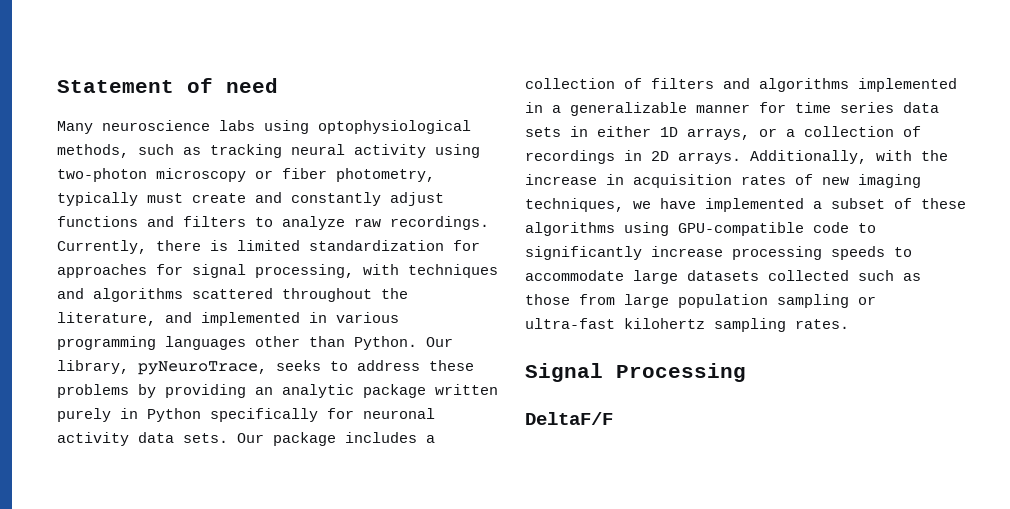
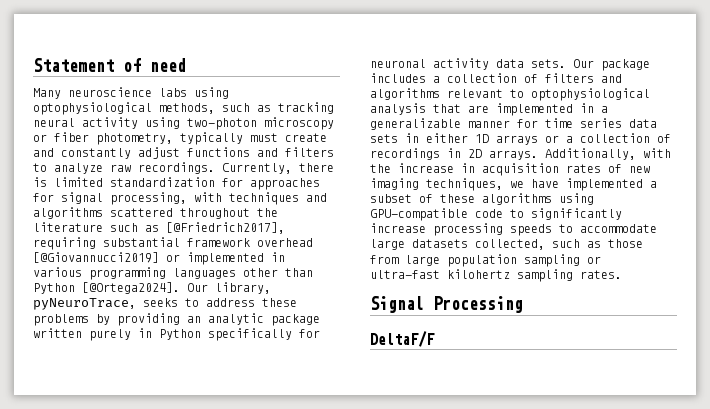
- Currently, there is limited standardization for approaches for signal processing, with techniques and algorithms scattered throughout the literature, and implemented in various programming languages other than Python.
+ Currently, there is limited standardization for approaches for signal processing, with techniques and algorithms scattered throughout the literature such as [@Friedrich2017], requiring substantial framework overhead [@Giovannucci2019] or implemented in various programming languages other than Python [@Ortega2024].
- Our package includes a collection of filters and algorithms implemented in a generalizable manner for time series data sets in either 1D arrays, or a collection of recordings in 2D arrays.
+ Our package includes a collection of filters and algorithms relevant to optophysiological analysis that are implemented in a generalizable manner for time series data sets in either 1D arrays or a collection of recordings in 2D arrays.
- Additionally, with the increase in acquisition rates of new imaging techniques, we have implemented a subset of these algorithms using GPU-compatible code to significantly increase processing speeds to accommodate large datasets collected such as those from large population sampling or ultra-fast kilohertz sampling rates.
+ Additionally, with the increase in acquisition rates of new imaging techniques, we have implemented a subset of these algorithms using GPU-compatible code to significantly increase processing speeds to accommodate large datasets collected, such as those from large population sampling or ultra-fast kilohertz sampling rates.

